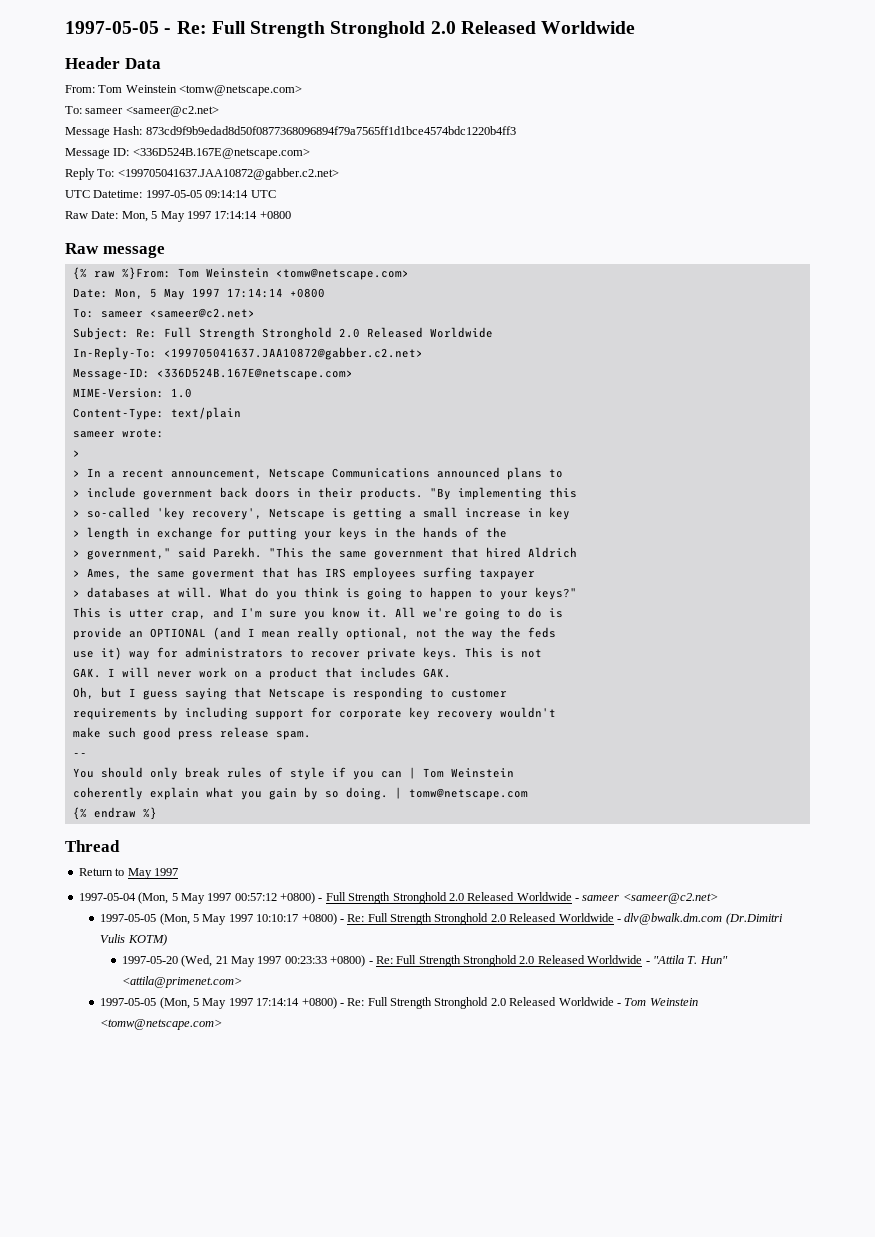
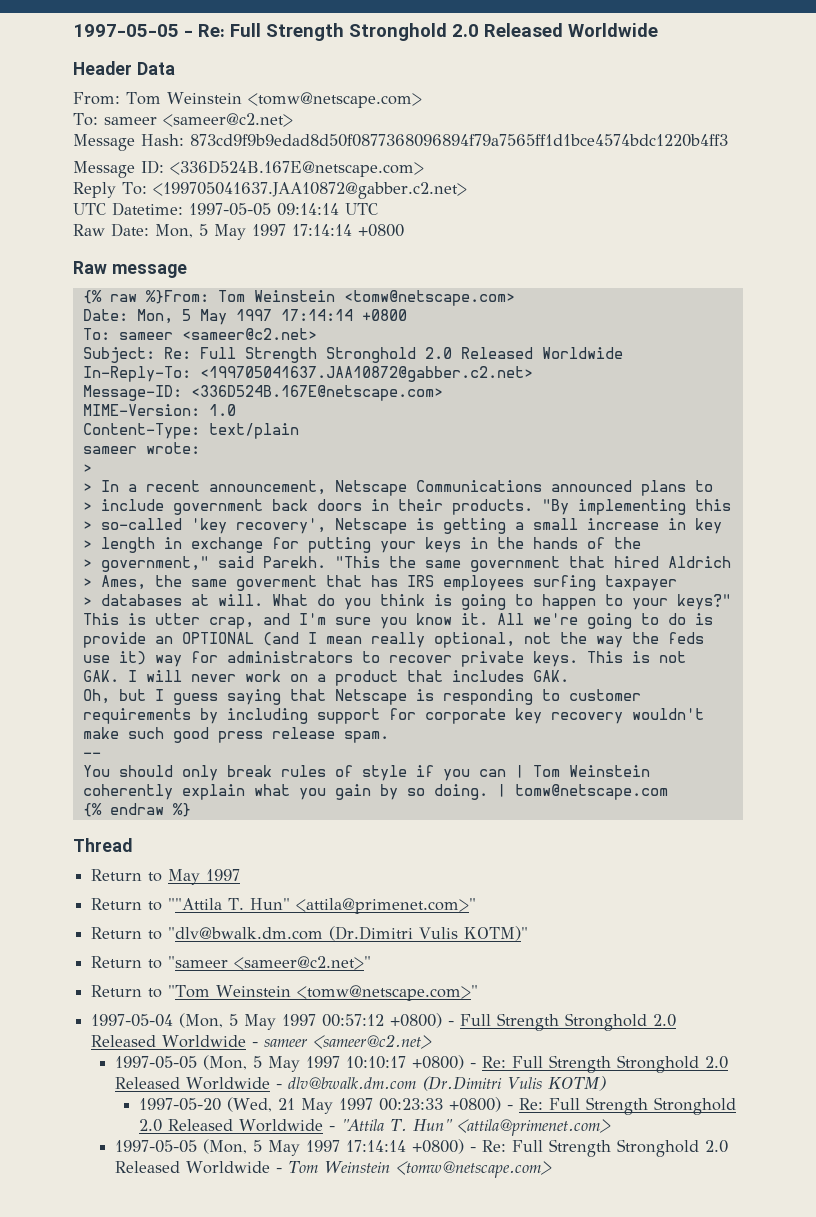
+ Return to ""Attila T. Hun" <attila@primenet.com>"
+ Return to "dlv@bwalk.dm.com (Dr.Dimitri Vulis KOTM)"
+ Return to "sameer <sameer@c2.net>"
+ Return to "Tom Weinstein <tomw@netscape.com>"

